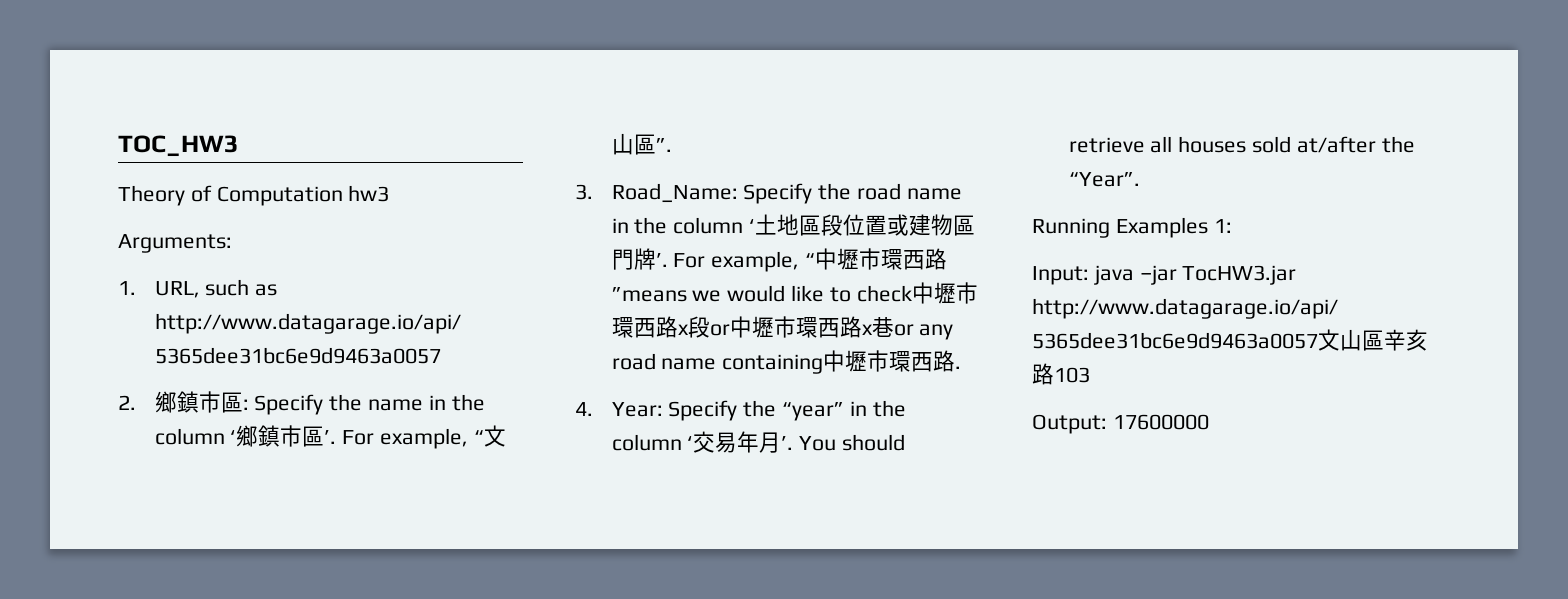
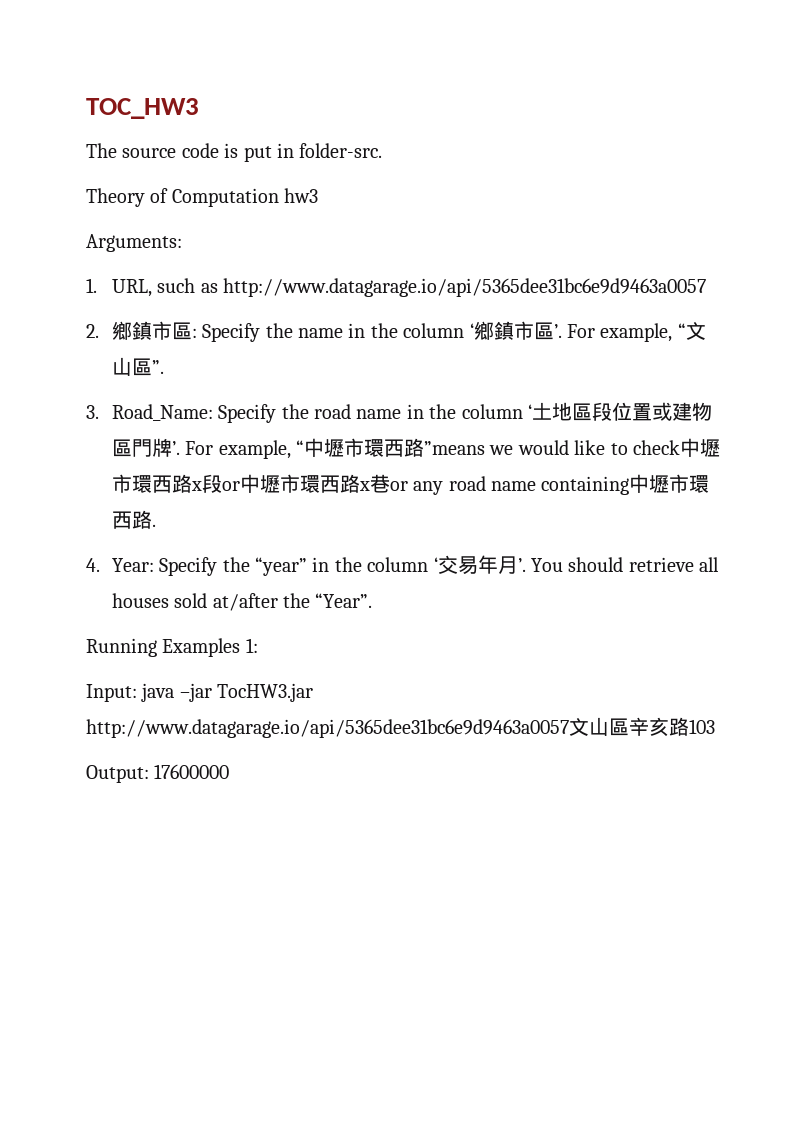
+ The source code is put in folder-src.

